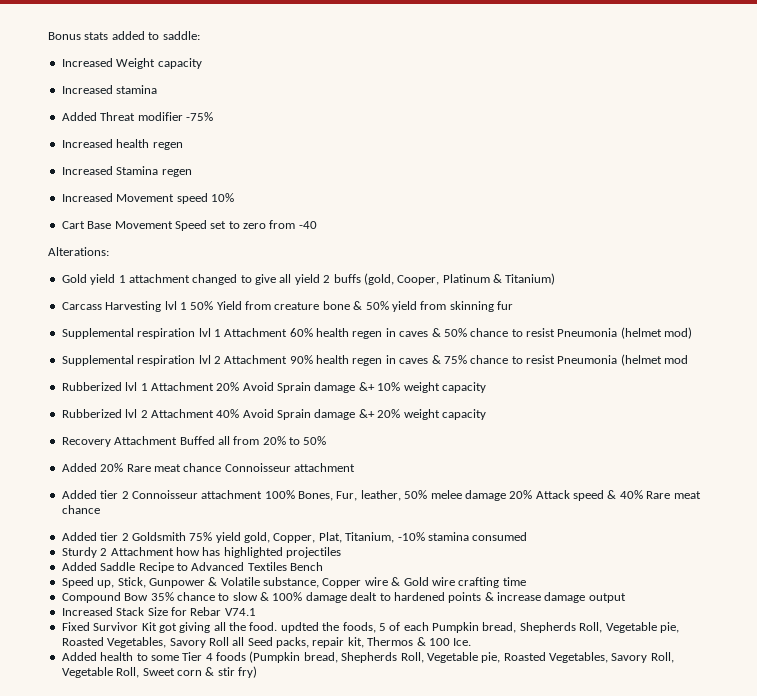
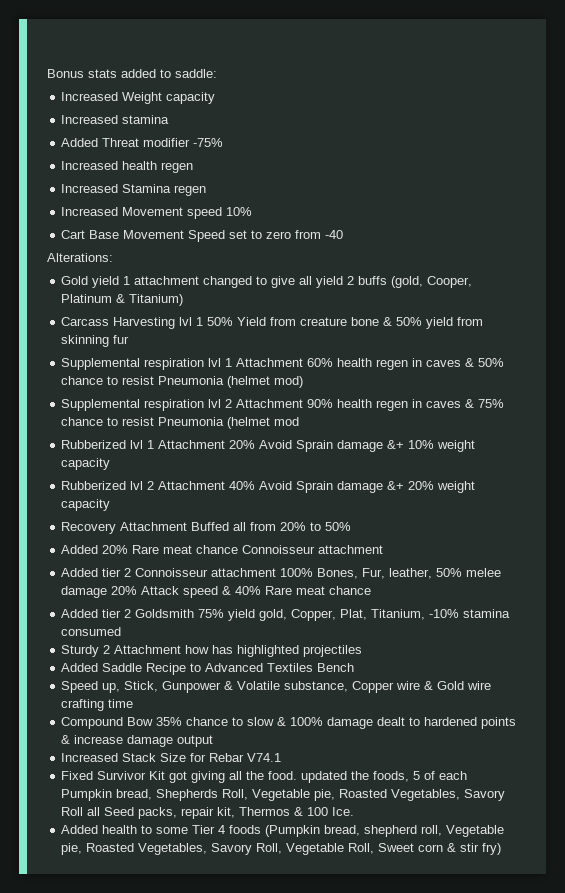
- Fixed Survivor Kit got giving all the food. updted the foods, 5 of each Pumpkin bread, Shepherds Roll, Vegetable pie, Roasted Vegetables, Savory Roll all Seed packs, repair kit, Thermos & 100 Ice.
+ Fixed Survivor Kit got giving all the food. updated the foods, 5 of each Pumpkin bread, Shepherds Roll, Vegetable pie, Roasted Vegetables, Savory Roll all Seed packs, repair kit, Thermos & 100 Ice.
- Added health to some Tier 4 foods (Pumpkin bread, Shepherds Roll, Vegetable pie, Roasted Vegetables, Savory Roll, Vegetable Roll, Sweet corn & stir fry)
+ Added health to some Tier 4 foods (Pumpkin bread, shepherd roll, Vegetable pie, Roasted Vegetables, Savory Roll, Vegetable Roll, Sweet corn & stir fry)

